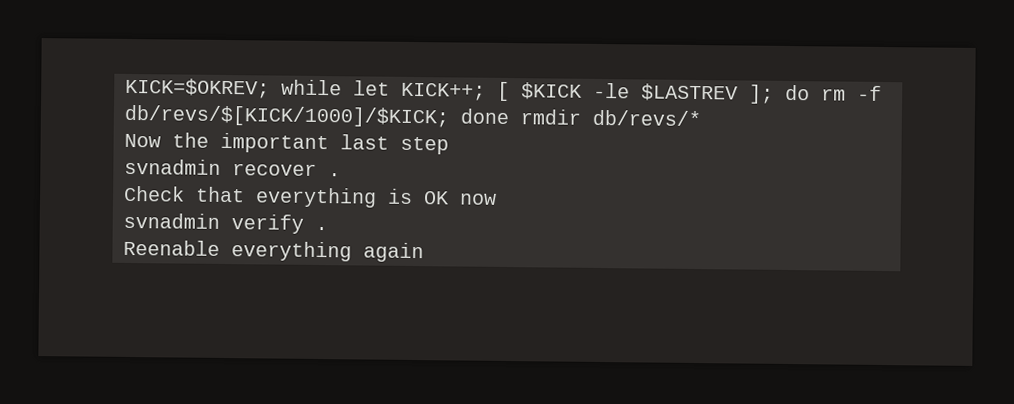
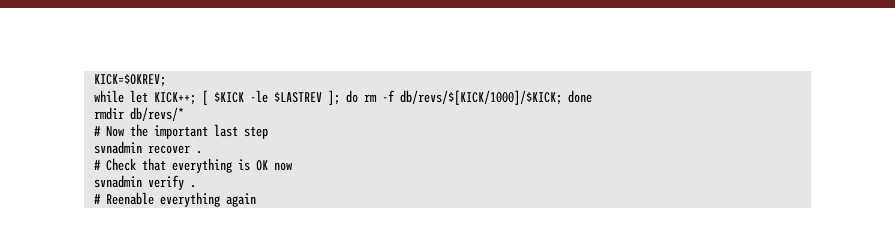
- KICK=$OKREV; while let KICK++; [ $KICK -le $LASTREV ]; do rm -f db/revs/$[KICK/1000]/$KICK; done rmdir db/revs/*
+ KICK=$OKREV;
+ while let KICK++; [ $KICK -le $LASTREV ]; do rm -f db/revs/$[KICK/1000]/$KICK; done
+ rmdir db/revs/*
- Now the important last step
+ # Now the important last step
- Check that everything is OK now
+ # Check that everything is OK now
- Reenable everything again
+ # Reenable everything again

